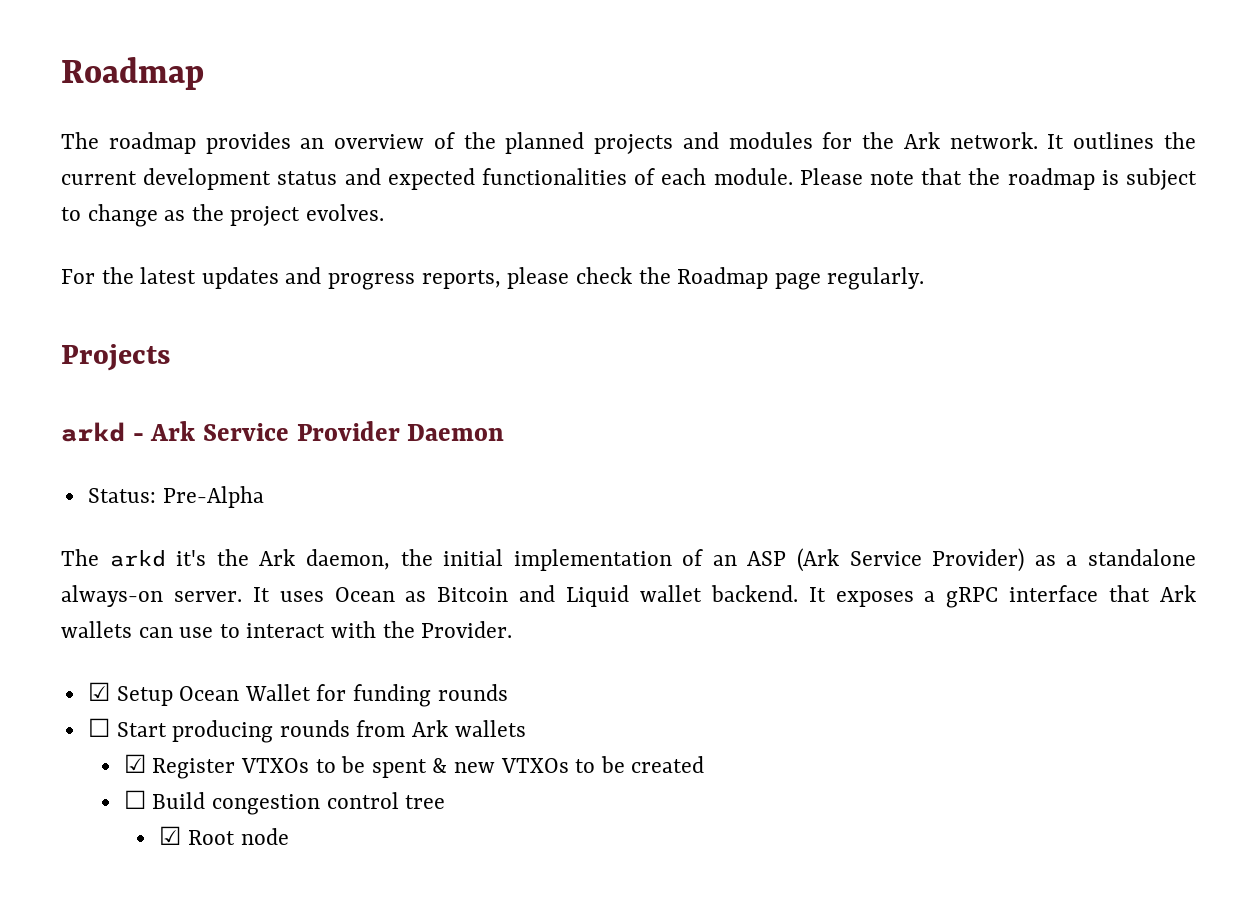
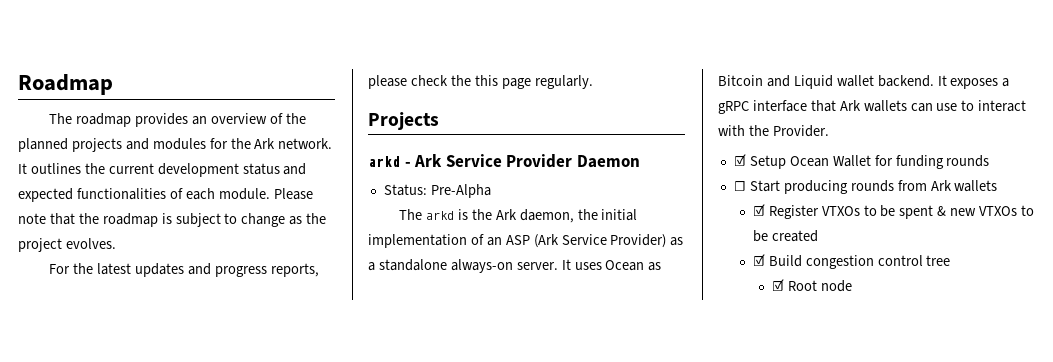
- For the latest updates and progress reports, please check the Roadmap page regularly.
+ For the latest updates and progress reports, please check the this page regularly.
- The arkd it's the Ark daemon, the initial implementation of an ASP (Ark Service Provider) as a standalone always-on server.
+ The arkd is the Ark daemon, the initial implementation of an ASP (Ark Service Provider) as a standalone always-on server.
- ☐ Build congestion control tree
+ ☑ Build congestion control tree

